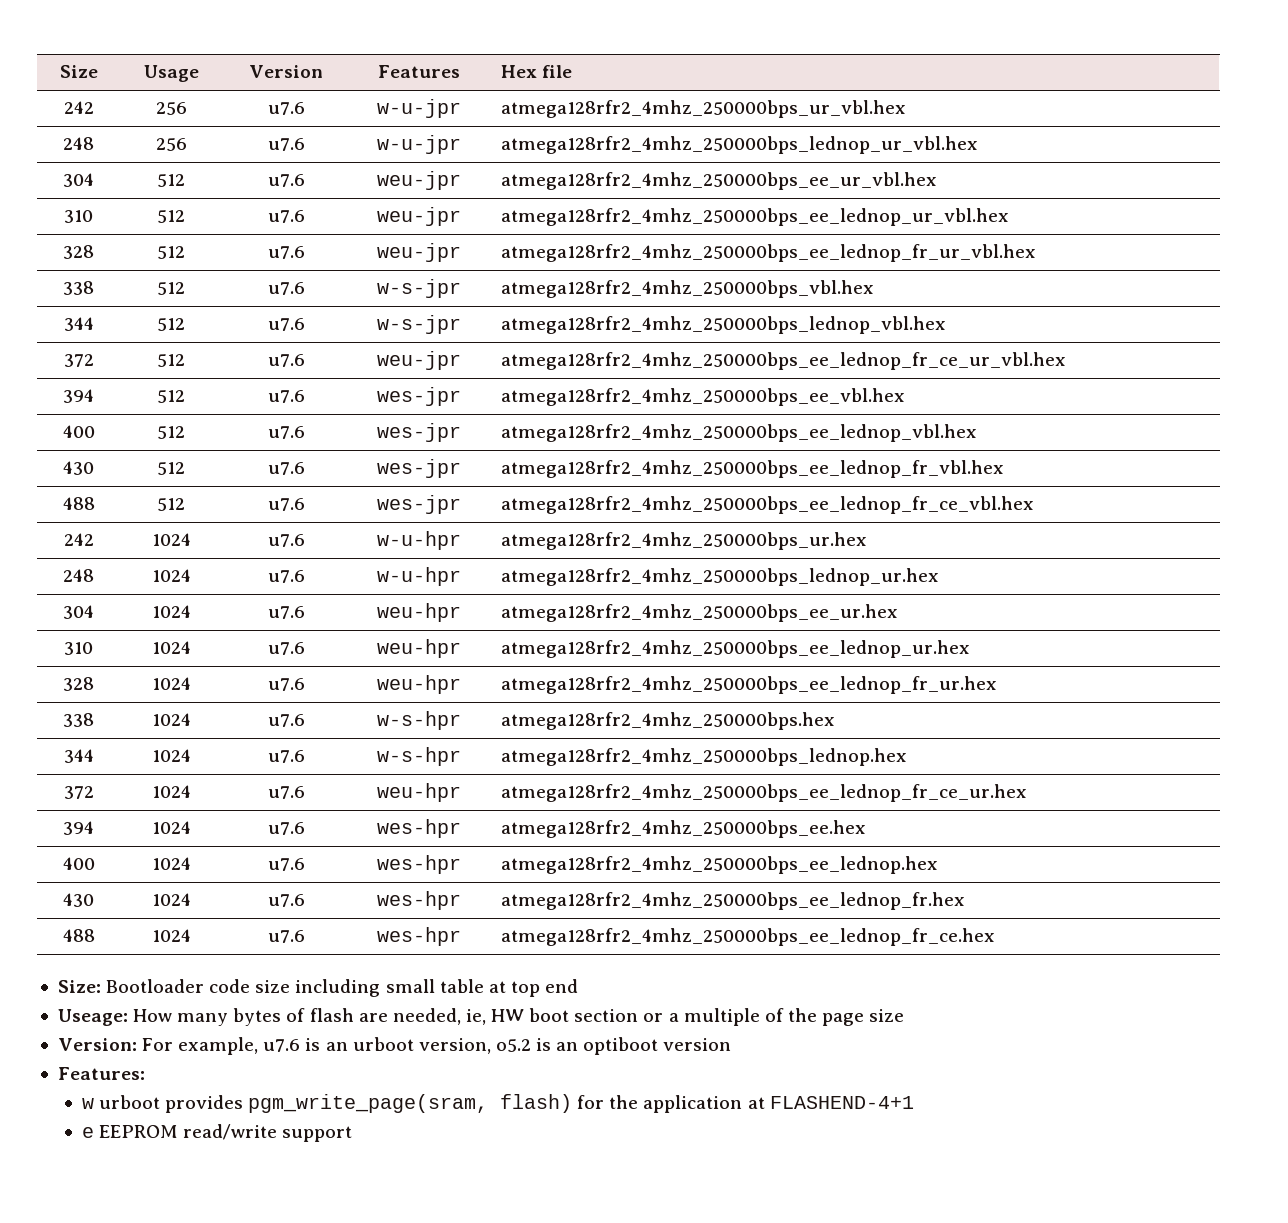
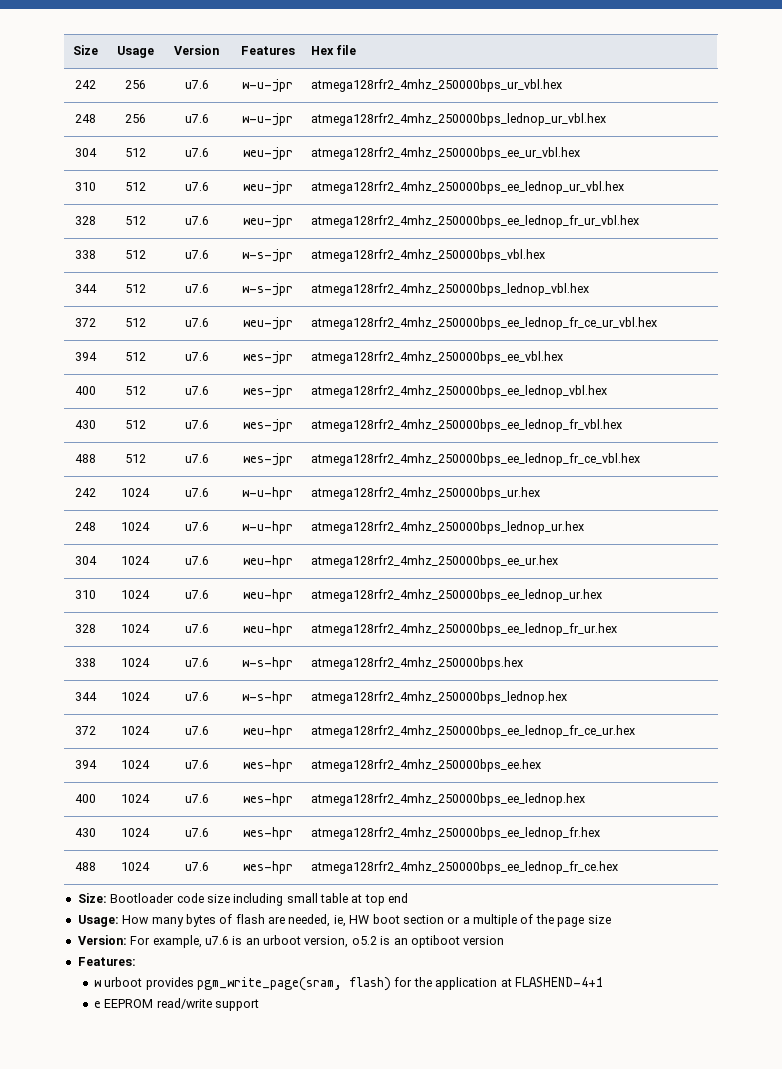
- Useage: How many bytes of flash are needed, ie, HW boot section or a multiple of the page size
+ Usage: How many bytes of flash are needed, ie, HW boot section or a multiple of the page size

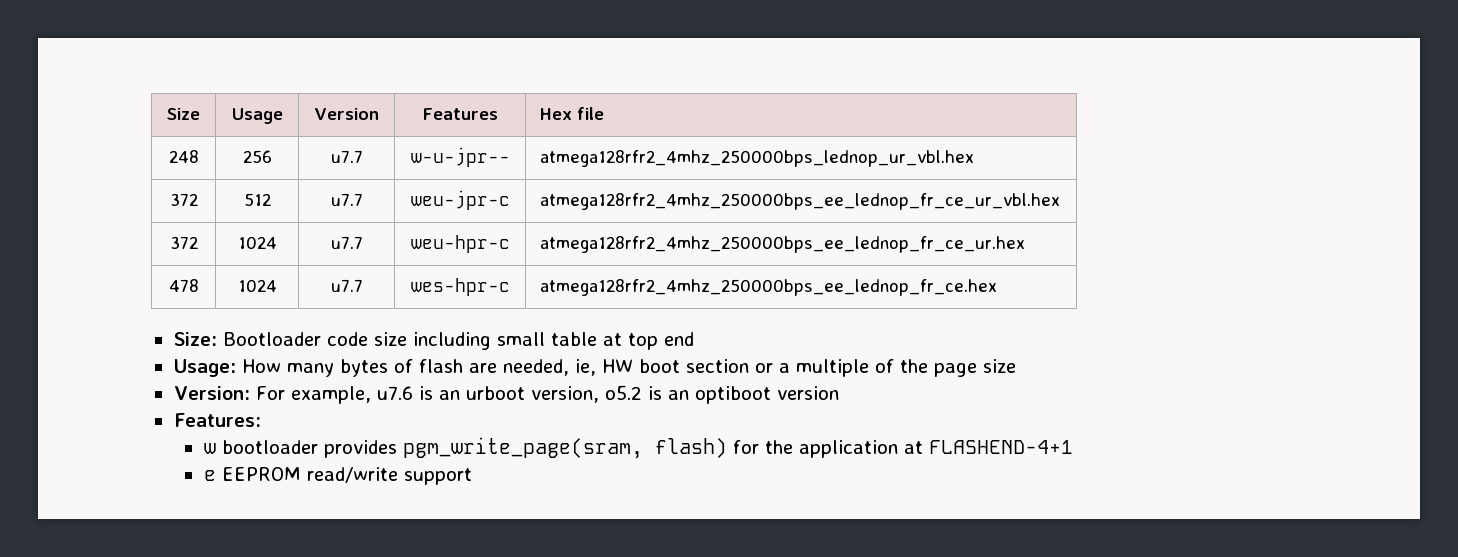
- 242 | 256 | u7.6 | w-u-jpr | atmega128rfr2_4mhz_250000bps_ur_vbl.hex
- 248 | 256 | u7.6 | w-u-jpr | atmega128rfr2_4mhz_250000bps_lednop_ur_vbl.hex
+ 248 | 256 | u7.7 | w-u-jpr-- | atmega128rfr2_4mhz_250000bps_lednop_ur_vbl.hex
- 304 | 512 | u7.6 | weu-jpr | atmega128rfr2_4mhz_250000bps_ee_ur_vbl.hex
- 310 | 512 | u7.6 | weu-jpr | atmega128rfr2_4mhz_250000bps_ee_lednop_ur_vbl.hex
- 328 | 512 | u7.6 | weu-jpr | atmega128rfr2_4mhz_250000bps_ee_lednop_fr_ur_vbl.hex
- 338 | 512 | u7.6 | w-s-jpr | atmega128rfr2_4mhz_250000bps_vbl.hex
- 344 | 512 | u7.6 | w-s-jpr | atmega128rfr2_4mhz_250000bps_lednop_vbl.hex
- 372 | 512 | u7.6 | weu-jpr | atmega128rfr2_4mhz_250000bps_ee_lednop_fr_ce_ur_vbl.hex
+ 372 | 512 | u7.7 | weu-jpr-c | atmega128rfr2_4mhz_250000bps_ee_lednop_fr_ce_ur_vbl.hex
- 394 | 512 | u7.6 | wes-jpr | atmega128rfr2_4mhz_250000bps_ee_vbl.hex
- 400 | 512 | u7.6 | wes-jpr | atmega128rfr2_4mhz_250000bps_ee_lednop_vbl.hex
- 430 | 512 | u7.6 | wes-jpr | atmega128rfr2_4mhz_250000bps_ee_lednop_fr_vbl.hex
- 488 | 512 | u7.6 | wes-jpr | atmega128rfr2_4mhz_250000bps_ee_lednop_fr_ce_vbl.hex
- 242 | 1024 | u7.6 | w-u-hpr | atmega128rfr2_4mhz_250000bps_ur.hex
- 248 | 1024 | u7.6 | w-u-hpr | atmega128rfr2_4mhz_250000bps_lednop_ur.hex
- 304 | 1024 | u7.6 | weu-hpr | atmega128rfr2_4mhz_250000bps_ee_ur.hex
- 310 | 1024 | u7.6 | weu-hpr | atmega128rfr2_4mhz_250000bps_ee_lednop_ur.hex
- 328 | 1024 | u7.6 | weu-hpr | atmega128rfr2_4mhz_250000bps_ee_lednop_fr_ur.hex
- 338 | 1024 | u7.6 | w-s-hpr | atmega128rfr2_4mhz_250000bps.hex
- 344 | 1024 | u7.6 | w-s-hpr | atmega128rfr2_4mhz_250000bps_lednop.hex
- 372 | 1024 | u7.6 | weu-hpr | atmega128rfr2_4mhz_250000bps_ee_lednop_fr_ce_ur.hex
+ 372 | 1024 | u7.7 | weu-hpr-c | atmega128rfr2_4mhz_250000bps_ee_lednop_fr_ce_ur.hex
- 394 | 1024 | u7.6 | wes-hpr | atmega128rfr2_4mhz_250000bps_ee.hex
- 400 | 1024 | u7.6 | wes-hpr | atmega128rfr2_4mhz_250000bps_ee_lednop.hex
- 430 | 1024 | u7.6 | wes-hpr | atmega128rfr2_4mhz_250000bps_ee_lednop_fr.hex
- 488 | 1024 | u7.6 | wes-hpr | atmega128rfr2_4mhz_250000bps_ee_lednop_fr_ce.hex
+ 478 | 1024 | u7.7 | wes-hpr-c | atmega128rfr2_4mhz_250000bps_ee_lednop_fr_ce.hex
- w urboot provides pgm_write_page(sram, flash) for the application at FLASHEND-4+1
+ w bootloader provides pgm_write_page(sram, flash) for the application at FLASHEND-4+1

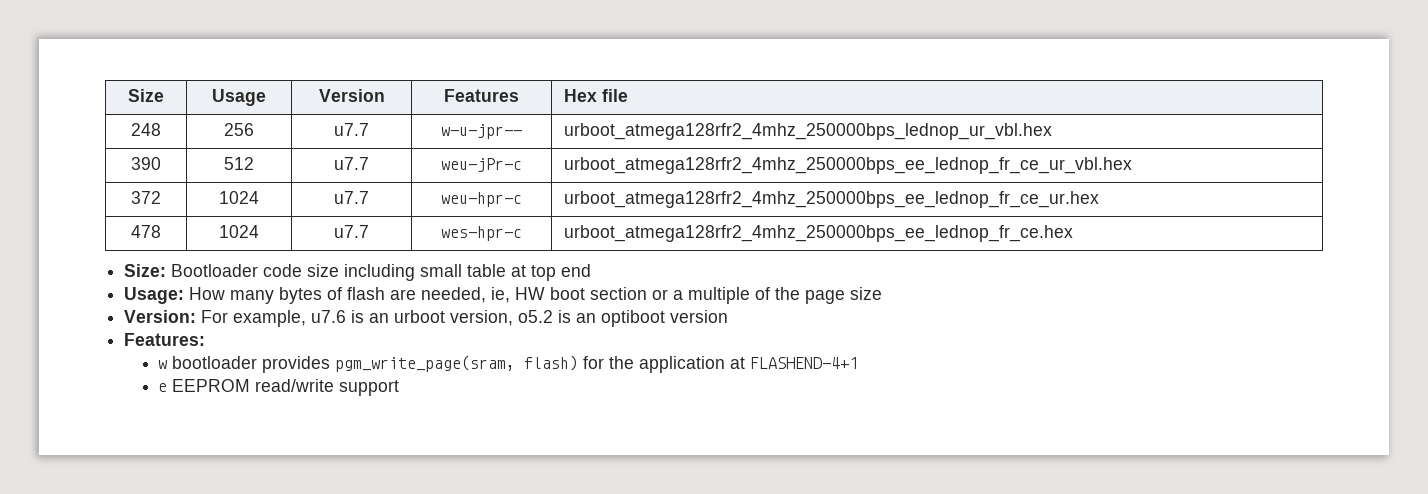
- 248 | 256 | u7.7 | w-u-jpr-- | atmega128rfr2_4mhz_250000bps_lednop_ur_vbl.hex
- 372 | 512 | u7.7 | weu-jpr-c | atmega128rfr2_4mhz_250000bps_ee_lednop_fr_ce_ur_vbl.hex
+ 248 | 256 | u7.7 | w-u-jpr-- | urboot_atmega128rfr2_4mhz_250000bps_lednop_ur_vbl.hex
+ 390 | 512 | u7.7 | weu-jPr-c | urboot_atmega128rfr2_4mhz_250000bps_ee_lednop_fr_ce_ur_vbl.hex
- 372 | 1024 | u7.7 | weu-hpr-c | atmega128rfr2_4mhz_250000bps_ee_lednop_fr_ce_ur.hex
+ 372 | 1024 | u7.7 | weu-hpr-c | urboot_atmega128rfr2_4mhz_250000bps_ee_lednop_fr_ce_ur.hex
- 478 | 1024 | u7.7 | wes-hpr-c | atmega128rfr2_4mhz_250000bps_ee_lednop_fr_ce.hex
+ 478 | 1024 | u7.7 | wes-hpr-c | urboot_atmega128rfr2_4mhz_250000bps_ee_lednop_fr_ce.hex

